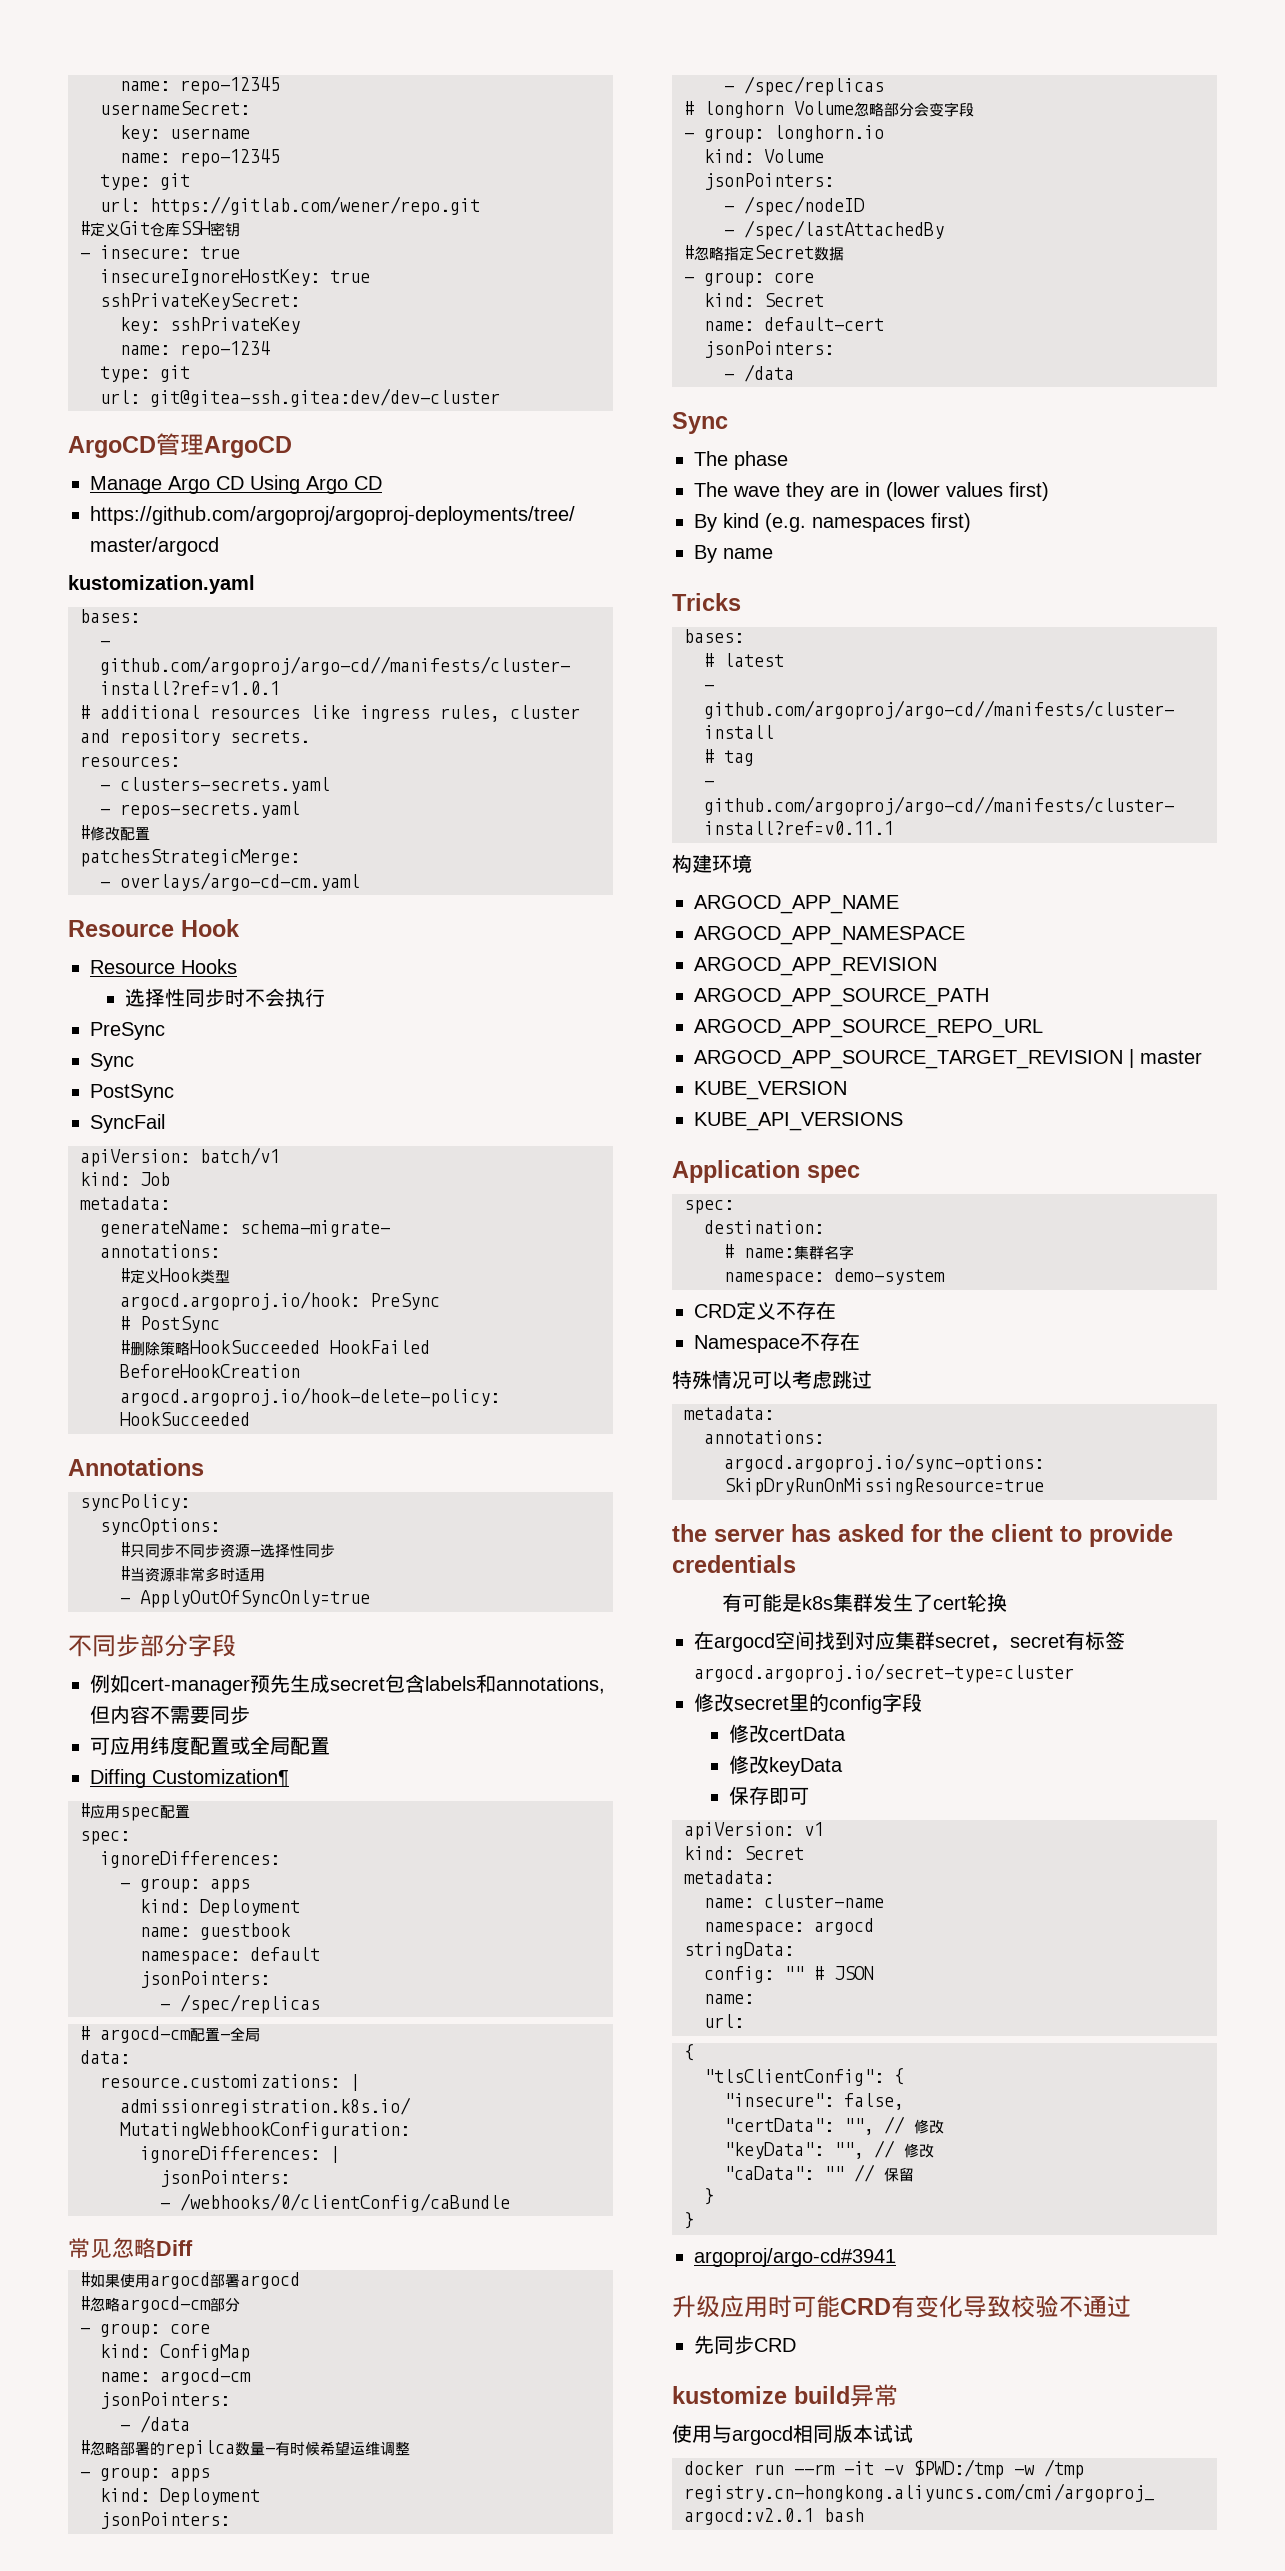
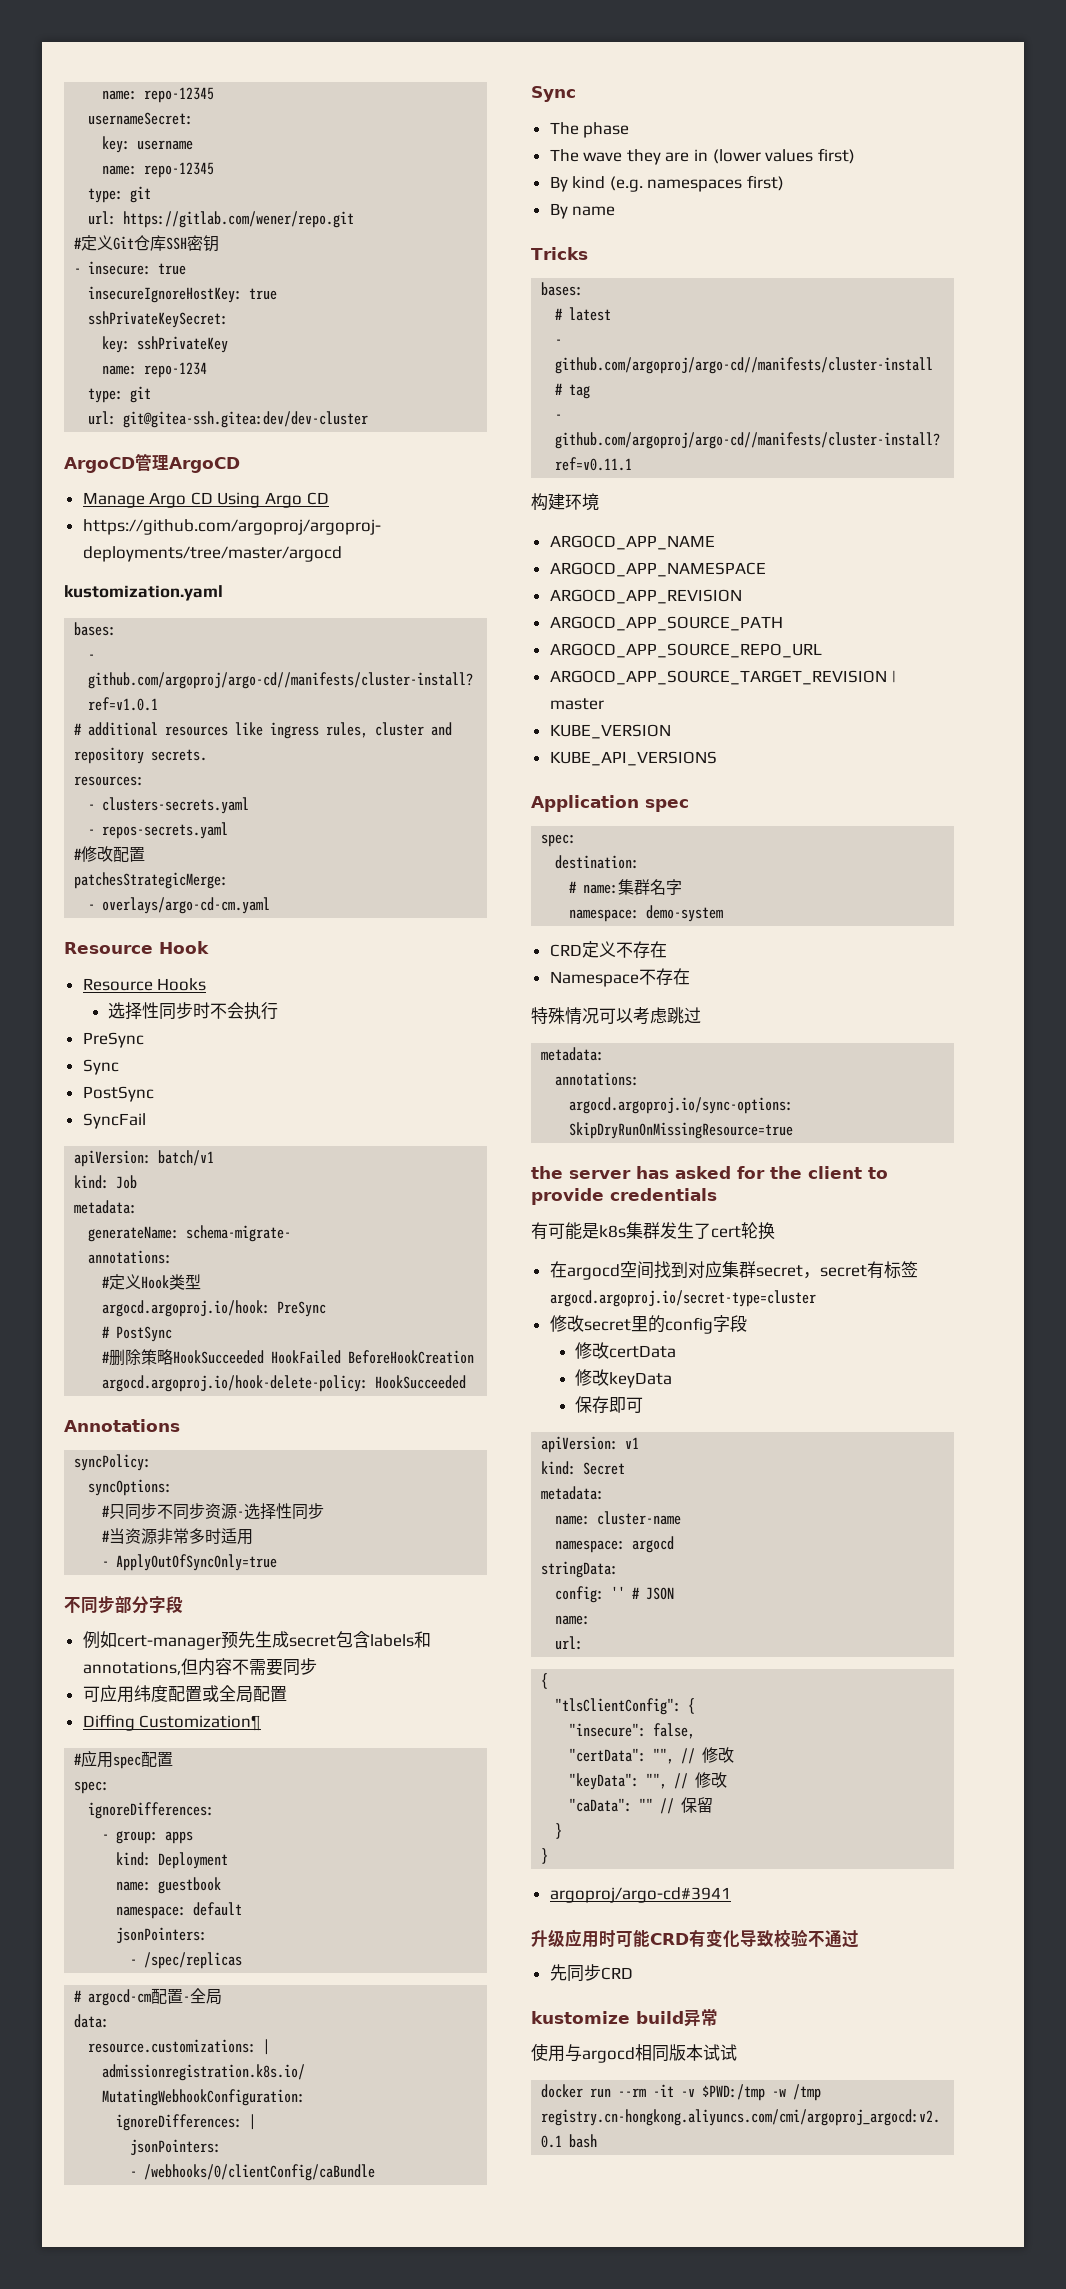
- 常见忽略Diff
- #如果使用argocd部署argocd
- #忽略argocd-cm部分
- - group: core
- kind: ConfigMap
- name: argocd-cm
- jsonPointers:
- - /data
- #忽略部署的repilca数量-有时候希望运维调整
- - group: apps
- kind: Deployment
- jsonPointers:
- - /spec/replicas
- # longhorn Volume忽略部分会变字段
- - group: longhorn.io
- kind: Volume
- jsonPointers:
- - /spec/nodeID
- - /spec/lastAttachedBy
- #忽略指定Secret数据
- - group: core
- kind: Secret
- name: default-cert
- jsonPointers:
- - /data
- config: "" # JSON
+ config: '' # JSON

